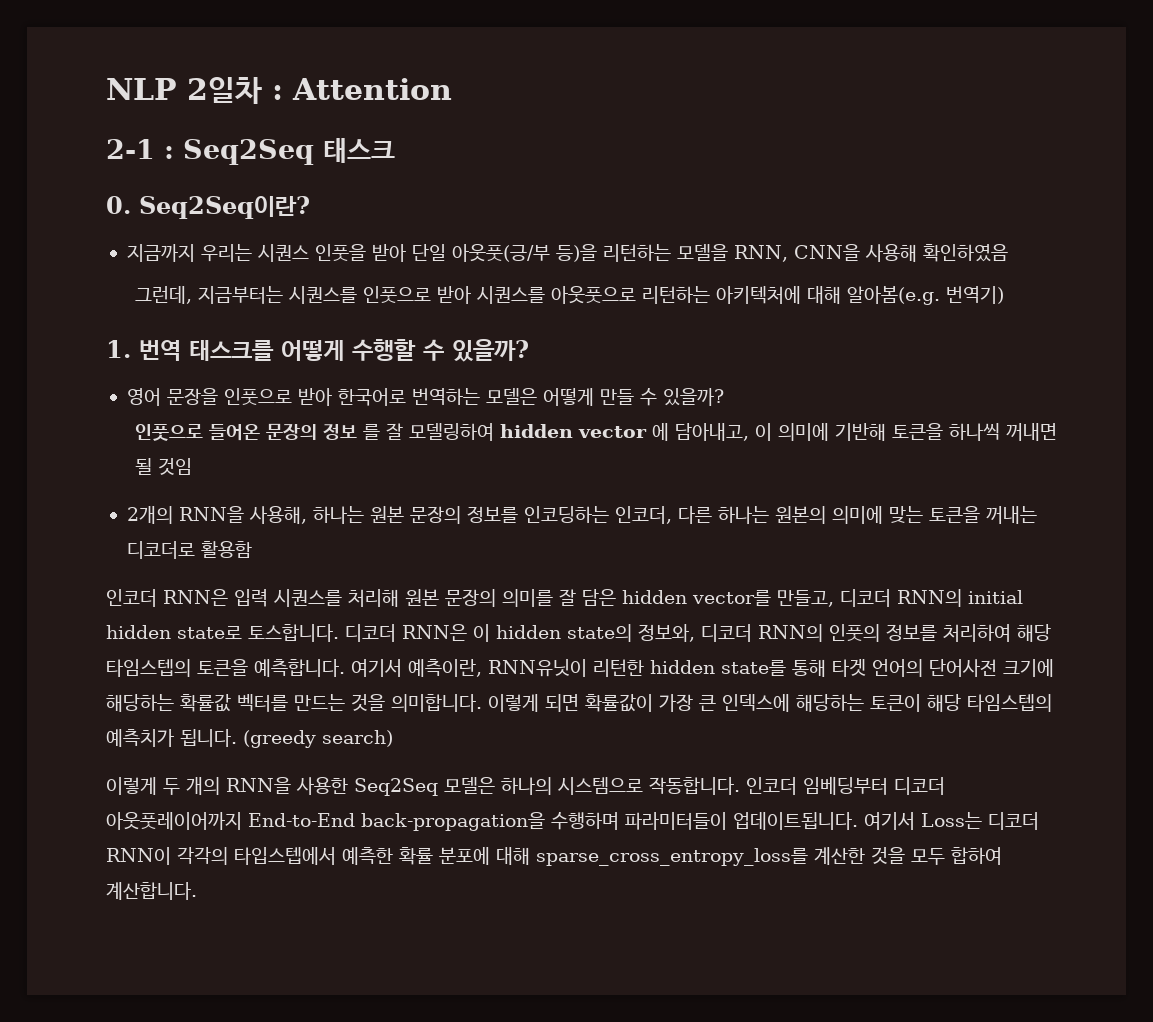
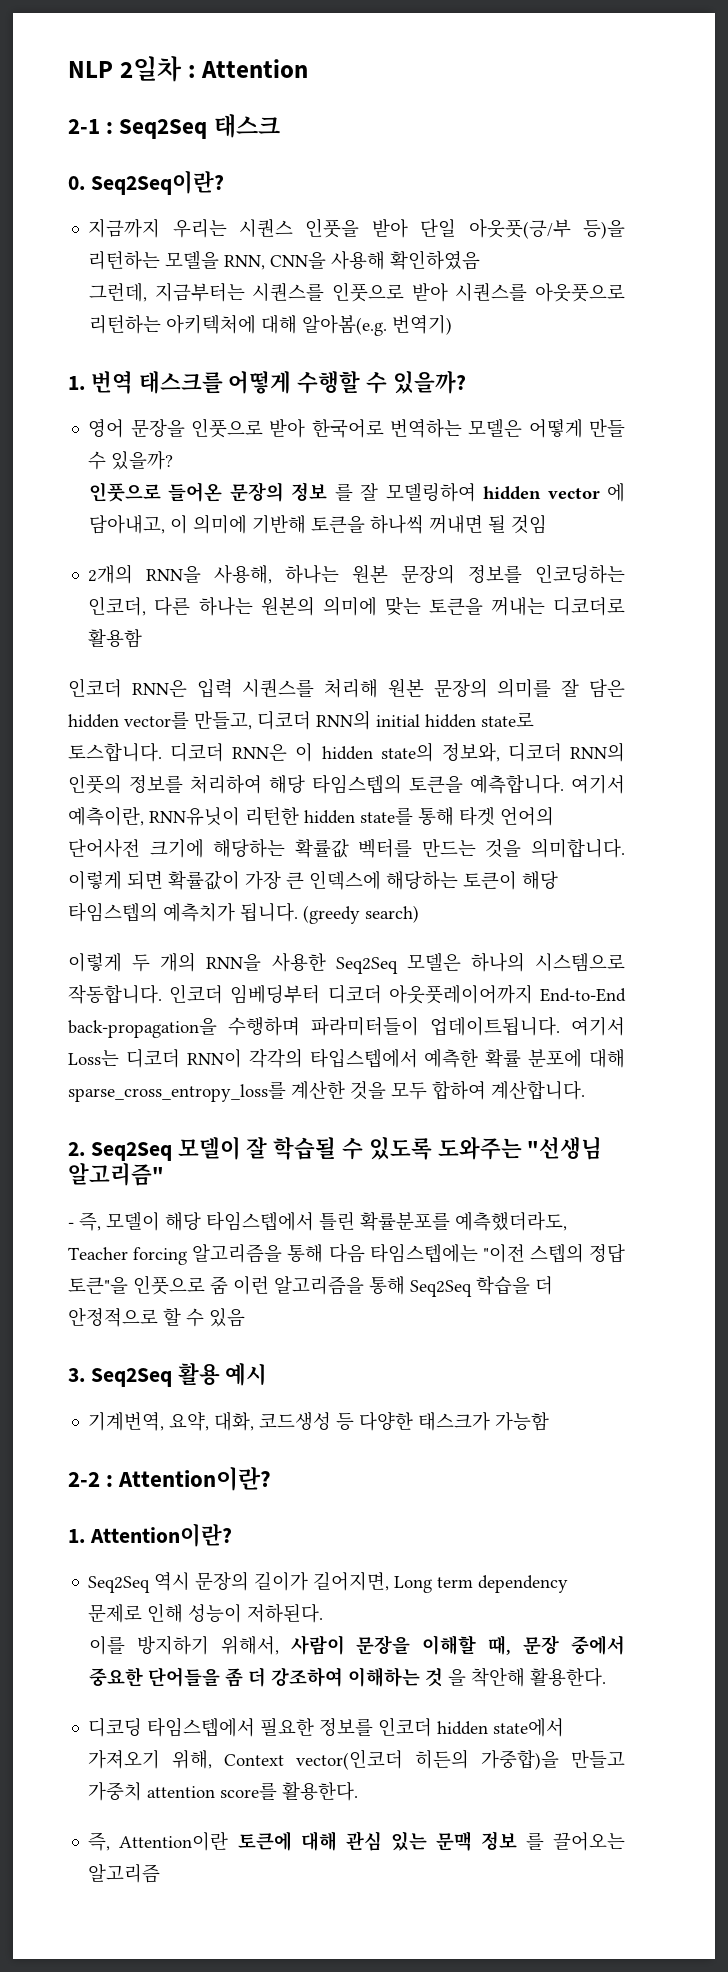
+ 2. Seq2Seq 모델이 잘 학습될 수 있도록 도와주는 "선생님 알고리즘"
+ - 즉, 모델이 해당 타임스텝에서 틀린 확률분포를 예측했더라도, Teacher forcing 알고리즘을 통해 다음 타임스텝에는 "이전 스텝의 정답 토큰"을 인풋으로 줌 이런 알고리즘을 통해 Seq2Seq 학습을 더 안정적으로 할 수 있음
+ 3. Seq2Seq 활용 예시
+ 기계번역, 요약, 대화, 코드생성 등 다양한 태스크가 가능함
+ 2-2 : Attention이란?
+ 1. Attention이란?
+ Seq2Seq 역시 문장의 길이가 길어지면, Long term dependency 문제로 인해 성능이 저하된다.
+ 이를 방지하기 위해서, 사람이 문장을 이해할 때, 문장 중에서 중요한 단어들을 좀 더 강조하여 이해하는 것 을 착안해 활용한다.
+ 디코딩 타임스텝에서 필요한 정보를 인코더 hidden state에서 가져오기 위해, Context vector(인코더 히든의 가중합)을 만들고 가중치 attention score를 활용한다.
+ 즉, Attention이란 토큰에 대해 관심 있는 문맥 정보 를 끌어오는 알고리즘

